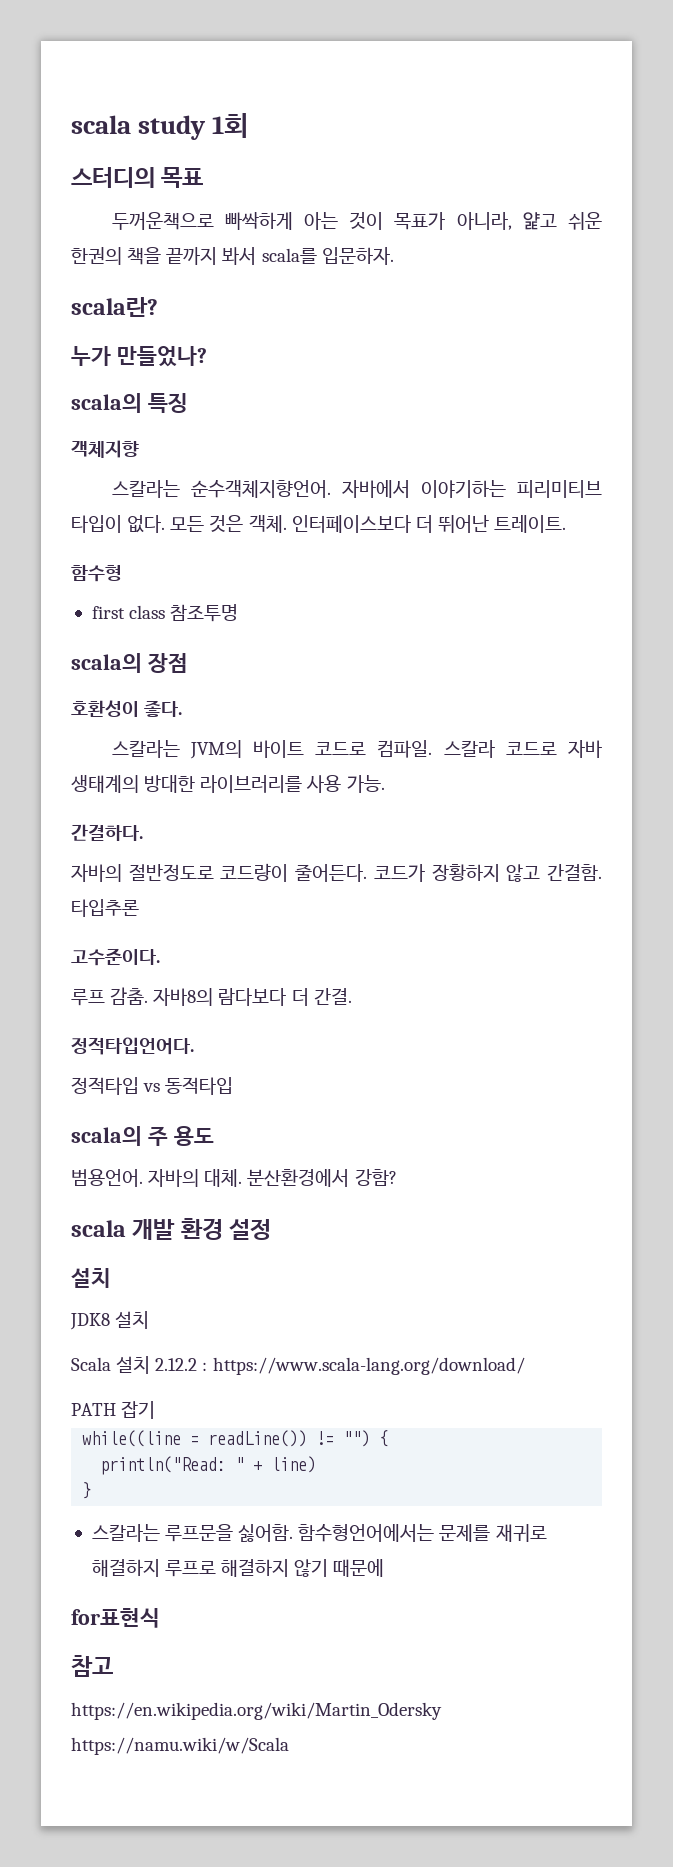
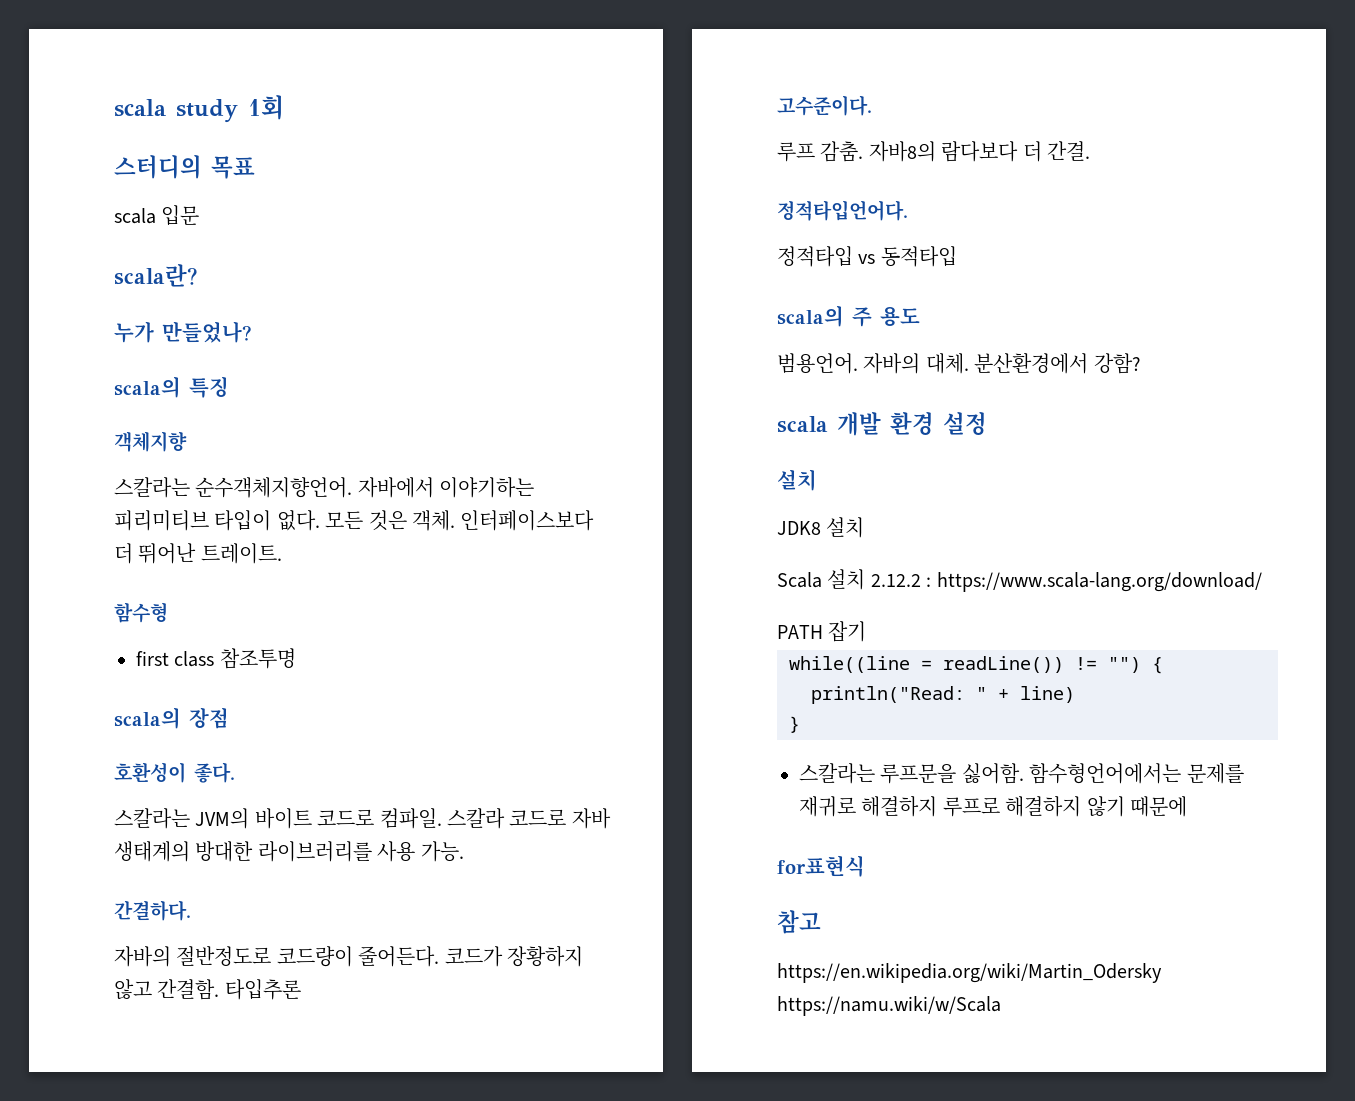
- 두꺼운책으로 빠싹하게 아는 것이 목표가 아니라, 얉고 쉬운 한권의 책을 끝까지 봐서 scala를 입문하자.
+ scala 입문

